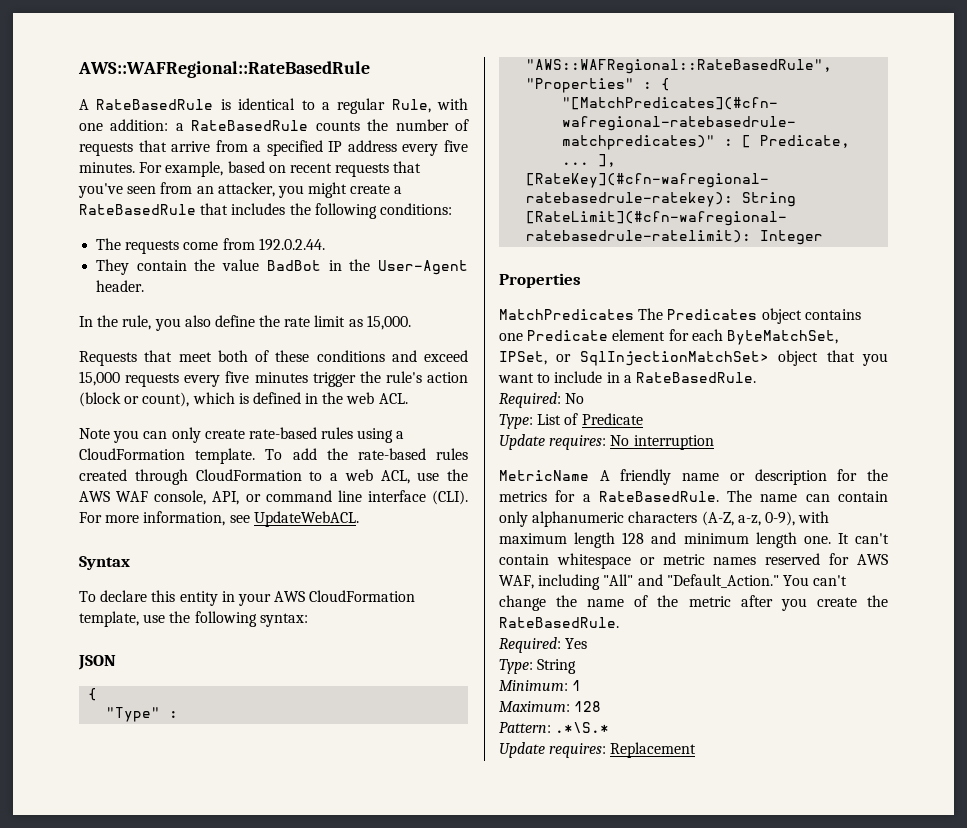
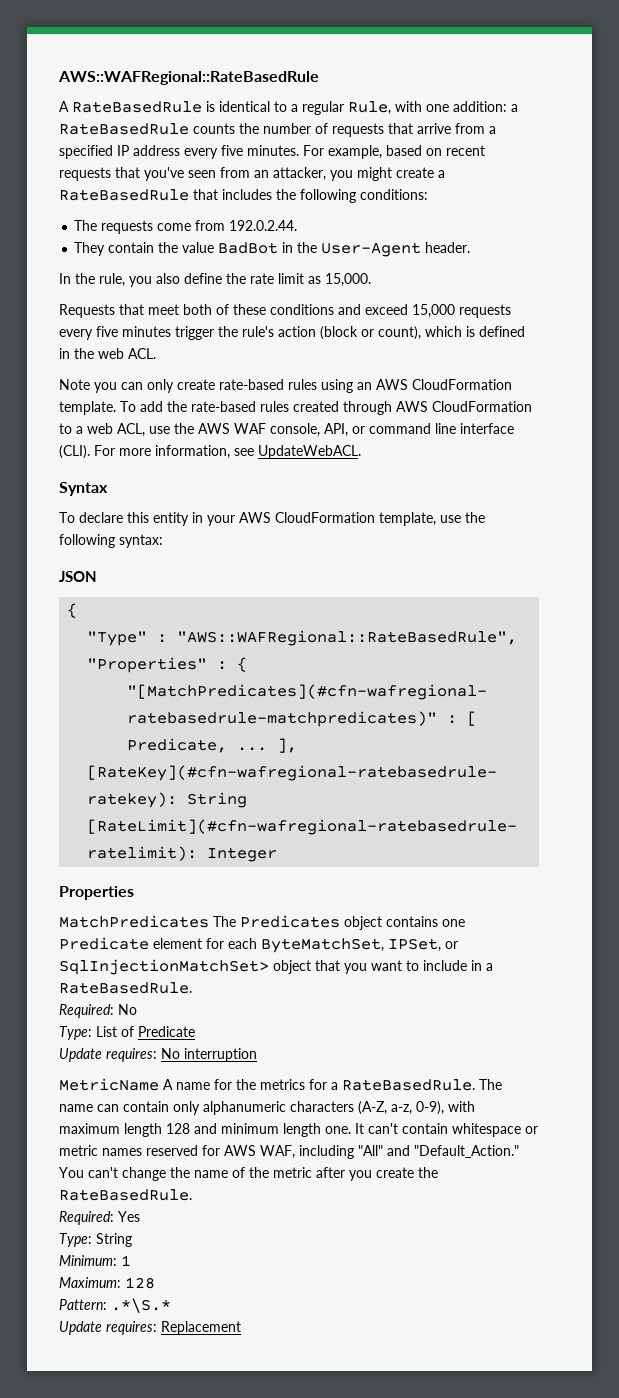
- Note you can only create rate-based rules using a CloudFormation template.
+ Note you can only create rate-based rules using an AWS CloudFormation template.
- To add the rate-based rules created through CloudFormation to a web ACL, use the AWS WAF console, API, or command line interface (CLI).
+ To add the rate-based rules created through AWS CloudFormation to a web ACL, use the AWS WAF console, API, or command line interface (CLI).
- MetricName A friendly name or description for the metrics for a RateBasedRule.
+ MetricName A name for the metrics for a RateBasedRule.

